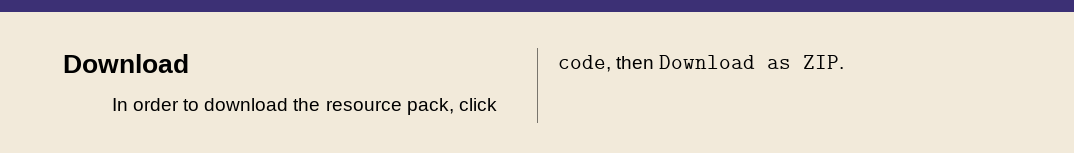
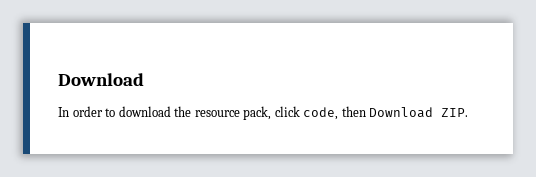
- In order to download the resource pack, click code, then Download as ZIP.
+ In order to download the resource pack, click code, then Download ZIP.

